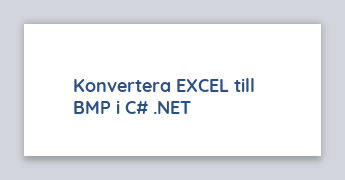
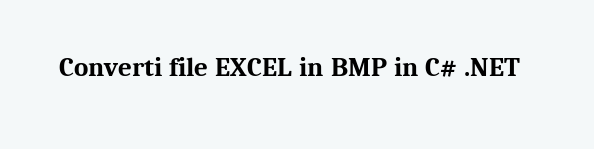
- Konvertera EXCEL till BMP i C# .NET
+ Converti file EXCEL in BMP in C# .NET

